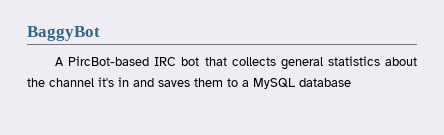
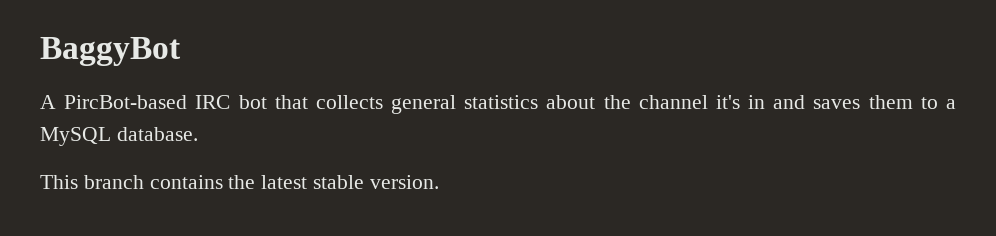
- A PircBot-based IRC bot that collects general statistics about the channel it's in and saves them to a MySQL database
+ A PircBot-based IRC bot that collects general statistics about the channel it's in and saves them to a MySQL database.
+ This branch contains the latest stable version.

